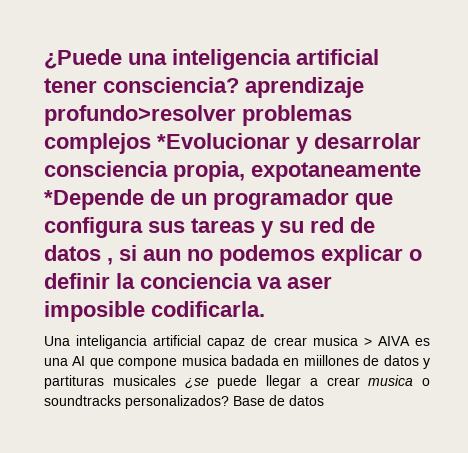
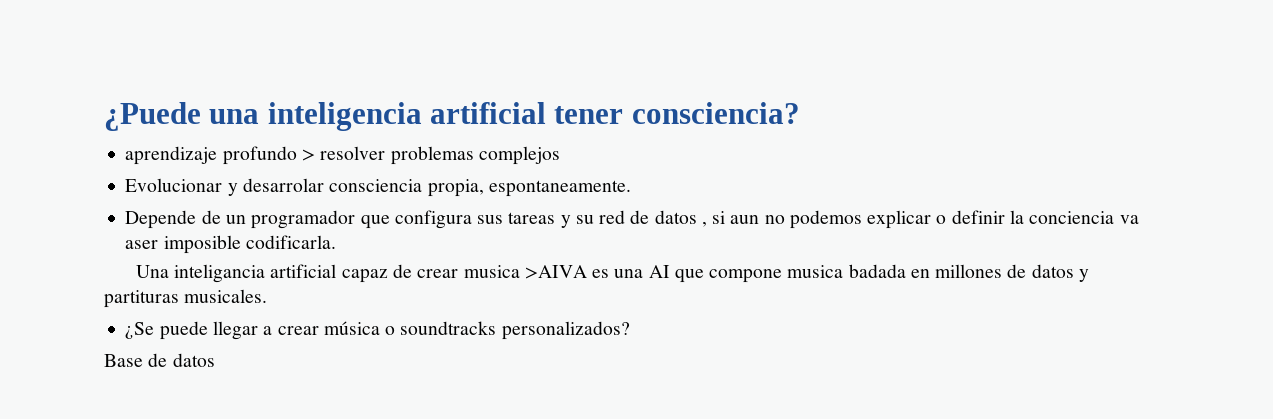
- ¿Puede una inteligencia artificial tener consciencia? aprendizaje profundo>resolver problemas complejos *Evolucionar y desarrolar consciencia propia, expotaneamente *Depende de un programador que configura sus tareas y su red de datos , si aun no podemos explicar o definir la conciencia va aser imposible codificarla.
+ ¿Puede una inteligencia artificial tener consciencia?
+ aprendizaje profundo > resolver problemas complejos
+ Evolucionar y desarrolar consciencia propia, espontaneamente.
+ Depende de un programador que configura sus tareas y su red de datos , si aun no podemos explicar o definir la conciencia va aser imposible codificarla.
- Una inteligancia artificial capaz de crear musica > AIVA es una AI que compone musica badada en miillones de datos y partituras musicales ¿se puede llegar a crear musica o soundtracks personalizados? Base de datos
+ Una inteligancia artificial capaz de crear musica >AIVA es una AI que compone musica badada en millones de datos y partituras musicales.
+ ¿Se puede llegar a crear música o soundtracks personalizados?
+ Base de datos

